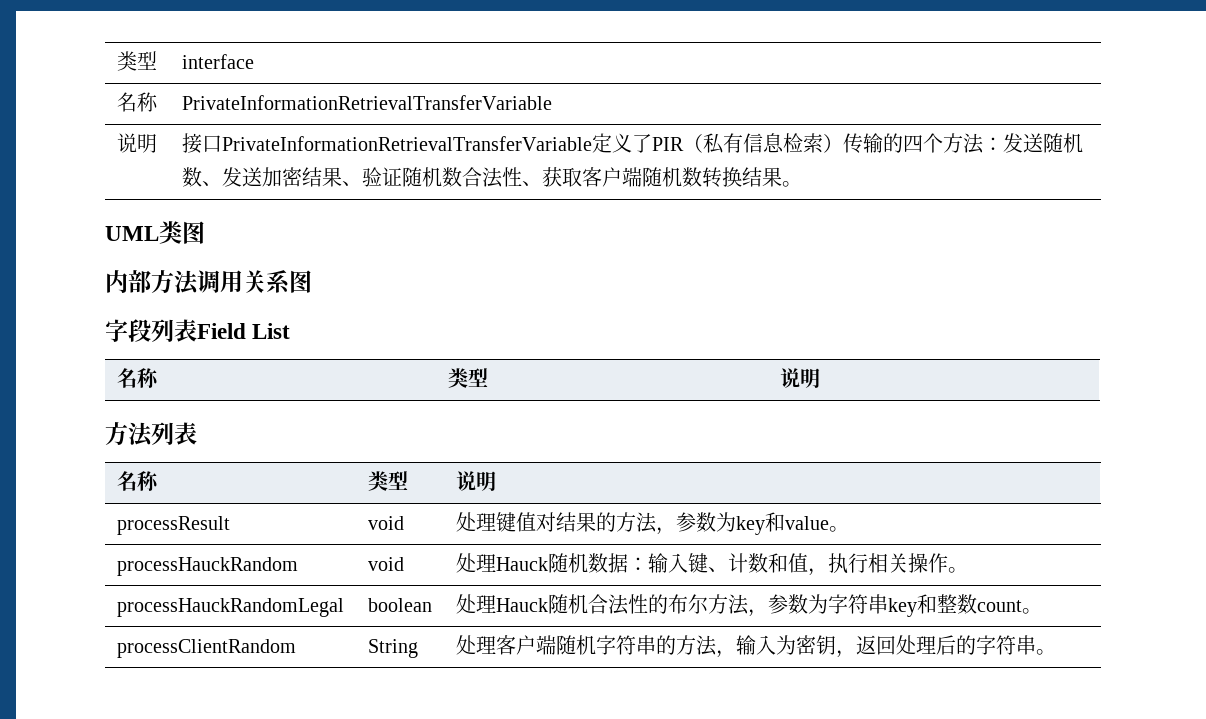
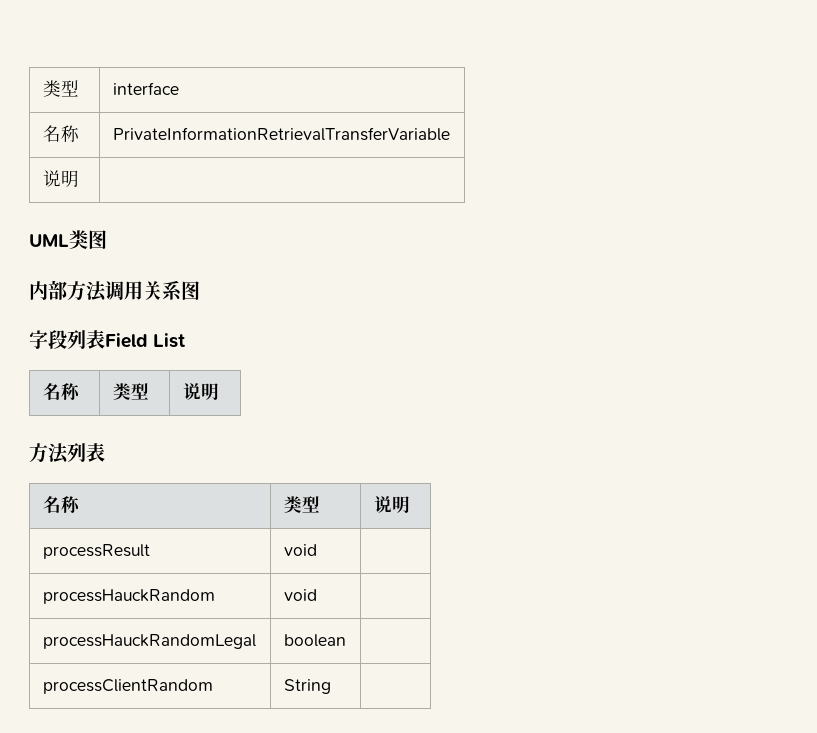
- 说明 | 接口PrivateInformationRetrievalTransferVariable定义了PIR（私有信息检索）传输的四个方法：发送随机数、发送加密结果、验证随机数合法性、获取客户端随机数转换结果。
+ 说明 |
- processResult | void | 处理键值对结果的方法，参数为key和value。
- processHauckRandom | void | 处理Hauck随机数据：输入键、计数和值，执行相关操作。
- processHauckRandomLegal | boolean | 处理Hauck随机合法性的布尔方法，参数为字符串key和整数count。
- processClientRandom | String | 处理客户端随机字符串的方法，输入为密钥，返回处理后的字符串。
+ processResult | void |
+ processHauckRandom | void |
+ processHauckRandomLegal | boolean |
+ processClientRandom | String |

